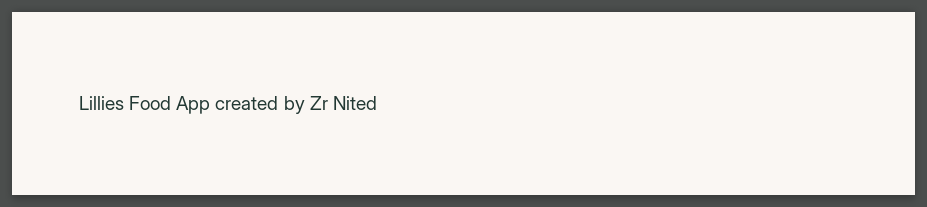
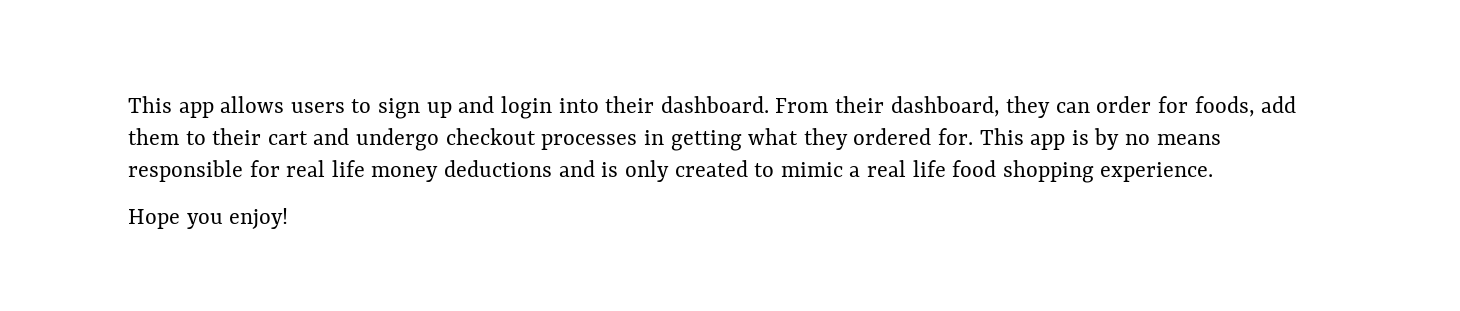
- Lillies Food App created by Zr Nited
+ This app allows users to sign up and login into their dashboard. From their dashboard, they can order for foods, add them to their cart and undergo checkout processes in getting what they ordered for. This app is by no means responsible for real life money deductions and is only created to mimic a real life food shopping experience.
+ Hope you enjoy!

